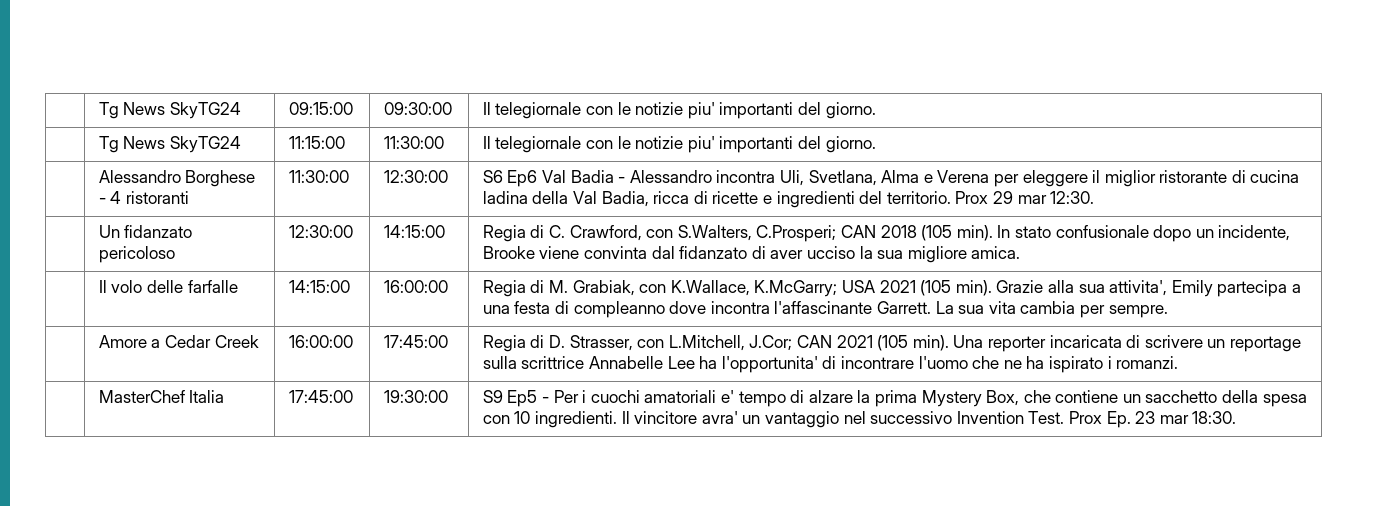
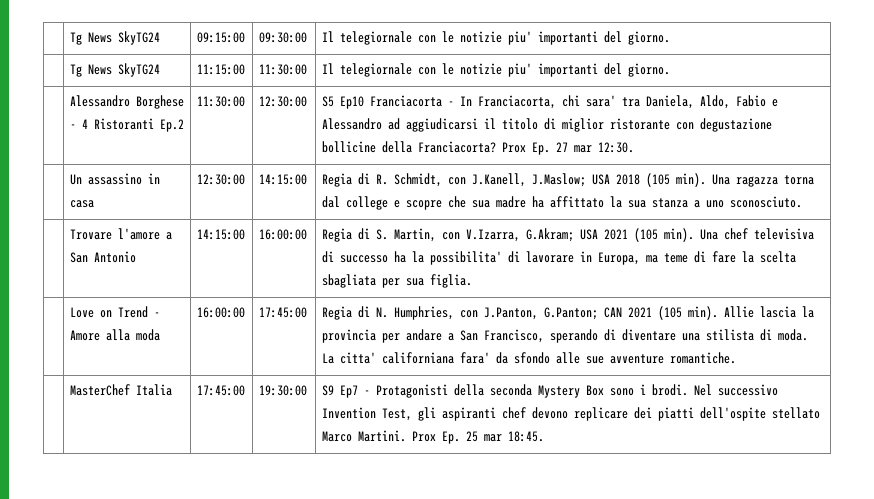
- Alessandro Borghese - 4 ristoranti
+ Alessandro Borghese - 4 Ristoranti Ep.2
- S6 Ep6 Val Badia - Alessandro incontra Uli, Svetlana, Alma e Verena per eleggere il miglior ristorante di cucina ladina della Val Badia, ricca di ricette e ingredienti del territorio. Prox 29 mar 12:30.
+ S5 Ep10 Franciacorta - In Franciacorta, chi sara' tra Daniela, Aldo, Fabio e Alessandro ad aggiudicarsi il titolo di miglior ristorante con degustazione bollicine della Franciacorta? Prox Ep. 27 mar 12:30.
- | Un fidanzato pericoloso | 12:30:00 | 14:15:00 | Regia di C. Crawford, con S.Walters, C.Prosperi; CAN 2018 (105 min). In stato confusionale dopo un incidente, Brooke viene convinta dal fidanzato di aver ucciso la sua migliore amica.
- | Il volo delle farfalle | 14:15:00 | 16:00:00 | Regia di M. Grabiak, con K.Wallace, K.McGarry; USA 2021 (105 min). Grazie alla sua attivita', Emily partecipa a una festa di compleanno dove incontra l'affascinante Garrett. La sua vita cambia per sempre.
- | Amore a Cedar Creek | 16:00:00 | 17:45:00 | Regia di D. Strasser, con L.Mitchell, J.Cor; CAN 2021 (105 min). Una reporter incaricata di scrivere un reportage sulla scrittrice Annabelle Lee ha l'opportunita' di incontrare l'uomo che ne ha ispirato i romanzi.
+ | Un assassino in casa | 12:30:00 | 14:15:00 | Regia di R. Schmidt, con J.Kanell, J.Maslow; USA 2018 (105 min). Una ragazza torna dal college e scopre che sua madre ha affittato la sua stanza a uno sconosciuto.
+ | Trovare l'amore a San Antonio | 14:15:00 | 16:00:00 | Regia di S. Martin, con V.Izarra, G.Akram; USA 2021 (105 min). Una chef televisiva di successo ha la possibilita' di lavorare in Europa, ma teme di fare la scelta sbagliata per sua figlia.
+ | Love on Trend - Amore alla moda | 16:00:00 | 17:45:00 | Regia di N. Humphries, con J.Panton, G.Panton; CAN 2021 (105 min). Allie lascia la provincia per andare a San Francisco, sperando di diventare una stilista di moda. La citta' californiana fara' da sfondo alle sue avventure romantiche.
- S9 Ep5 - Per i cuochi amatoriali e' tempo di alzare la prima Mystery Box, che contiene un sacchetto della spesa con 10 ingredienti. Il vincitore avra' un vantaggio nel successivo Invention Test. Prox Ep. 23 mar 18:30.
+ S9 Ep7 - Protagonisti della seconda Mystery Box sono i brodi. Nel successivo Invention Test, gli aspiranti chef devono replicare dei piatti dell'ospite stellato Marco Martini. Prox Ep. 25 mar 18:45.

